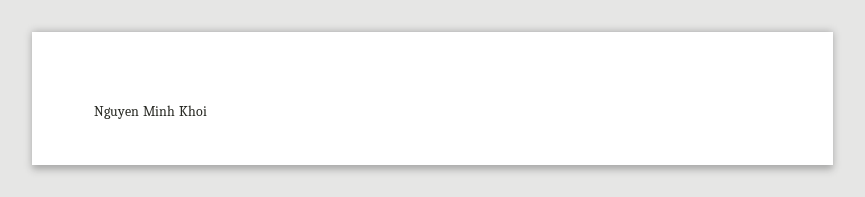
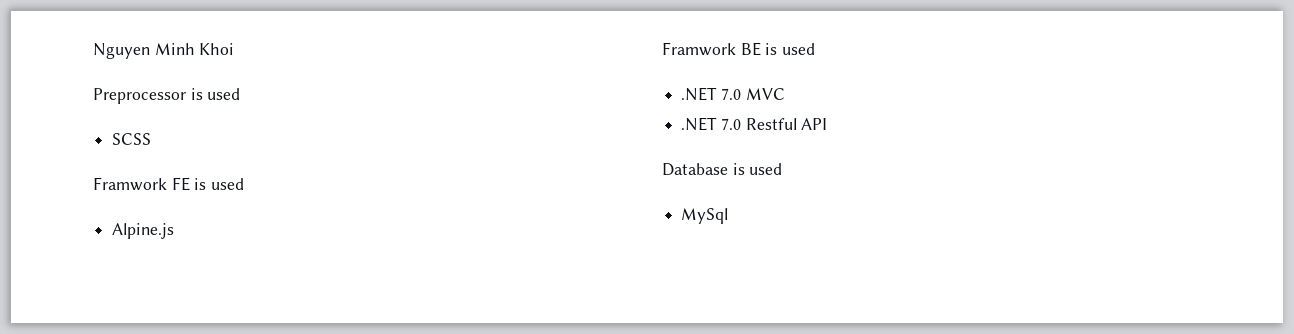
+ Preprocessor is used
+ SCSS
+ Framwork FE is used
+ Alpine.js
+ Framwork BE is used
+ .NET 7.0 MVC
+ .NET 7.0 Restful API
+ Database is used
+ MySql

